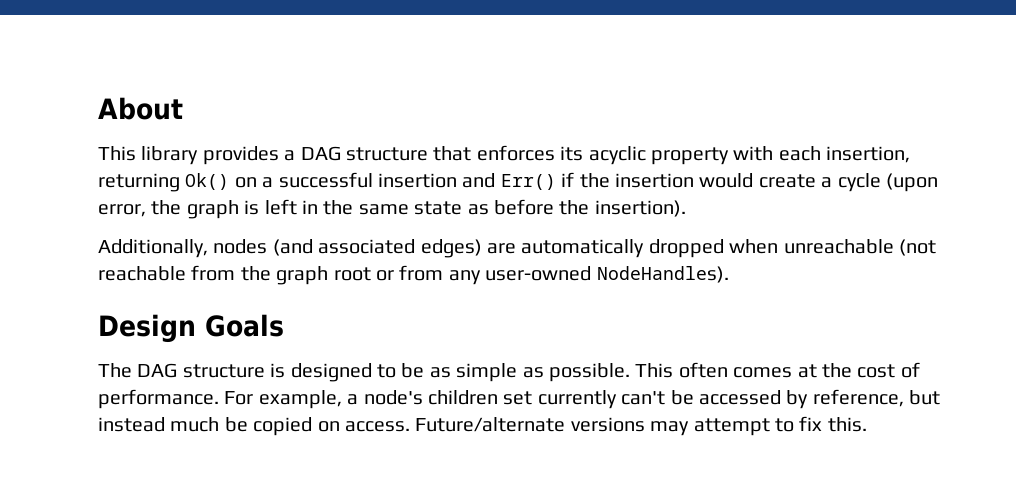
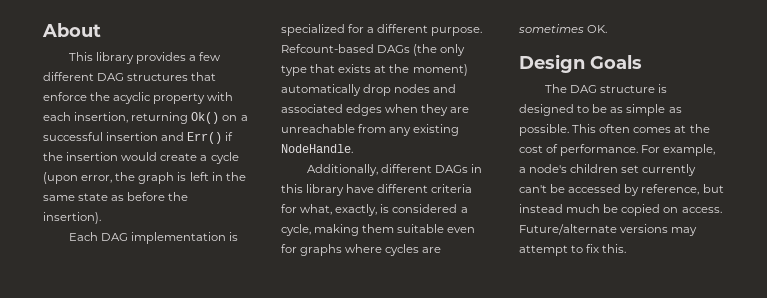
- This library provides a DAG structure that enforces its acyclic property with each insertion, returning Ok() on a successful insertion and Err() if the insertion would create a cycle (upon error, the graph is left in the same state as before the insertion).
+ This library provides a few different DAG structures that enforce the acyclic property with each insertion, returning Ok() on a successful insertion and Err() if the insertion would create a cycle (upon error, the graph is left in the same state as before the insertion).
- Additionally, nodes (and associated edges) are automatically dropped when unreachable (not reachable from the graph root or from any user-owned NodeHandles).
+ Each DAG implementation is specialized for a different purpose. Refcount-based DAGs (the only type that exists at the moment) automatically drop nodes and associated edges when they are unreachable from any existing NodeHandle.
+ Additionally, different DAGs in this library have different criteria for what, exactly, is considered a cycle, making them suitable even for graphs where cycles are sometimes OK.

